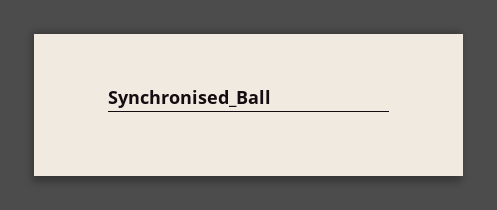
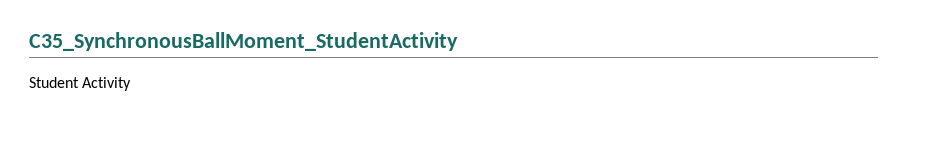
- Synchronised_Ball
+ C35_SynchronousBallMoment_StudentActivity
+ Student Activity

